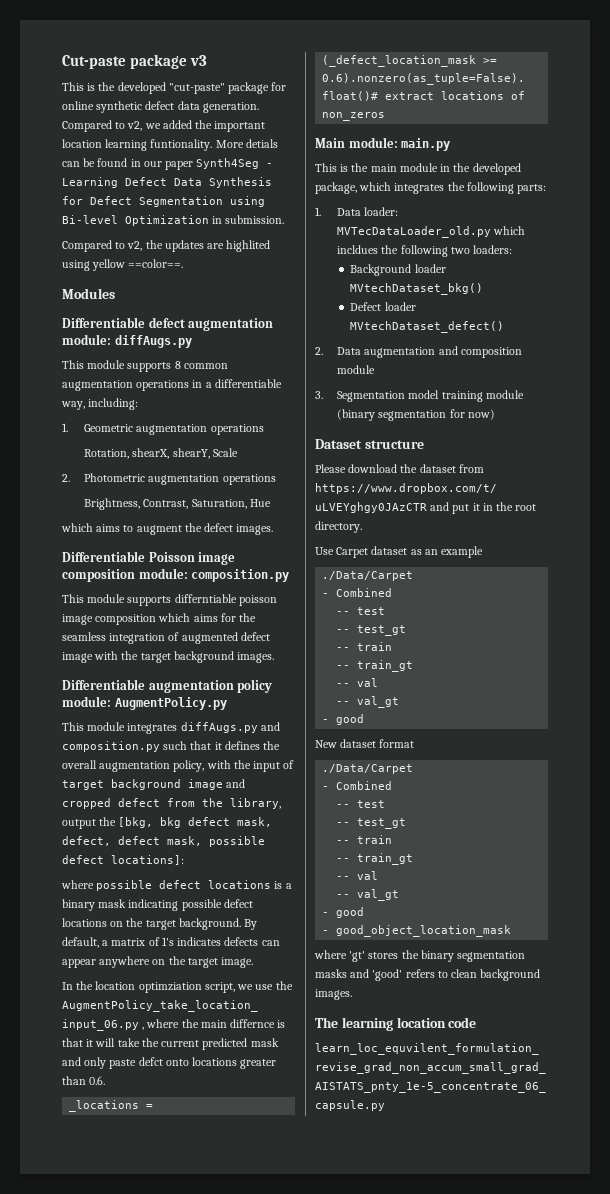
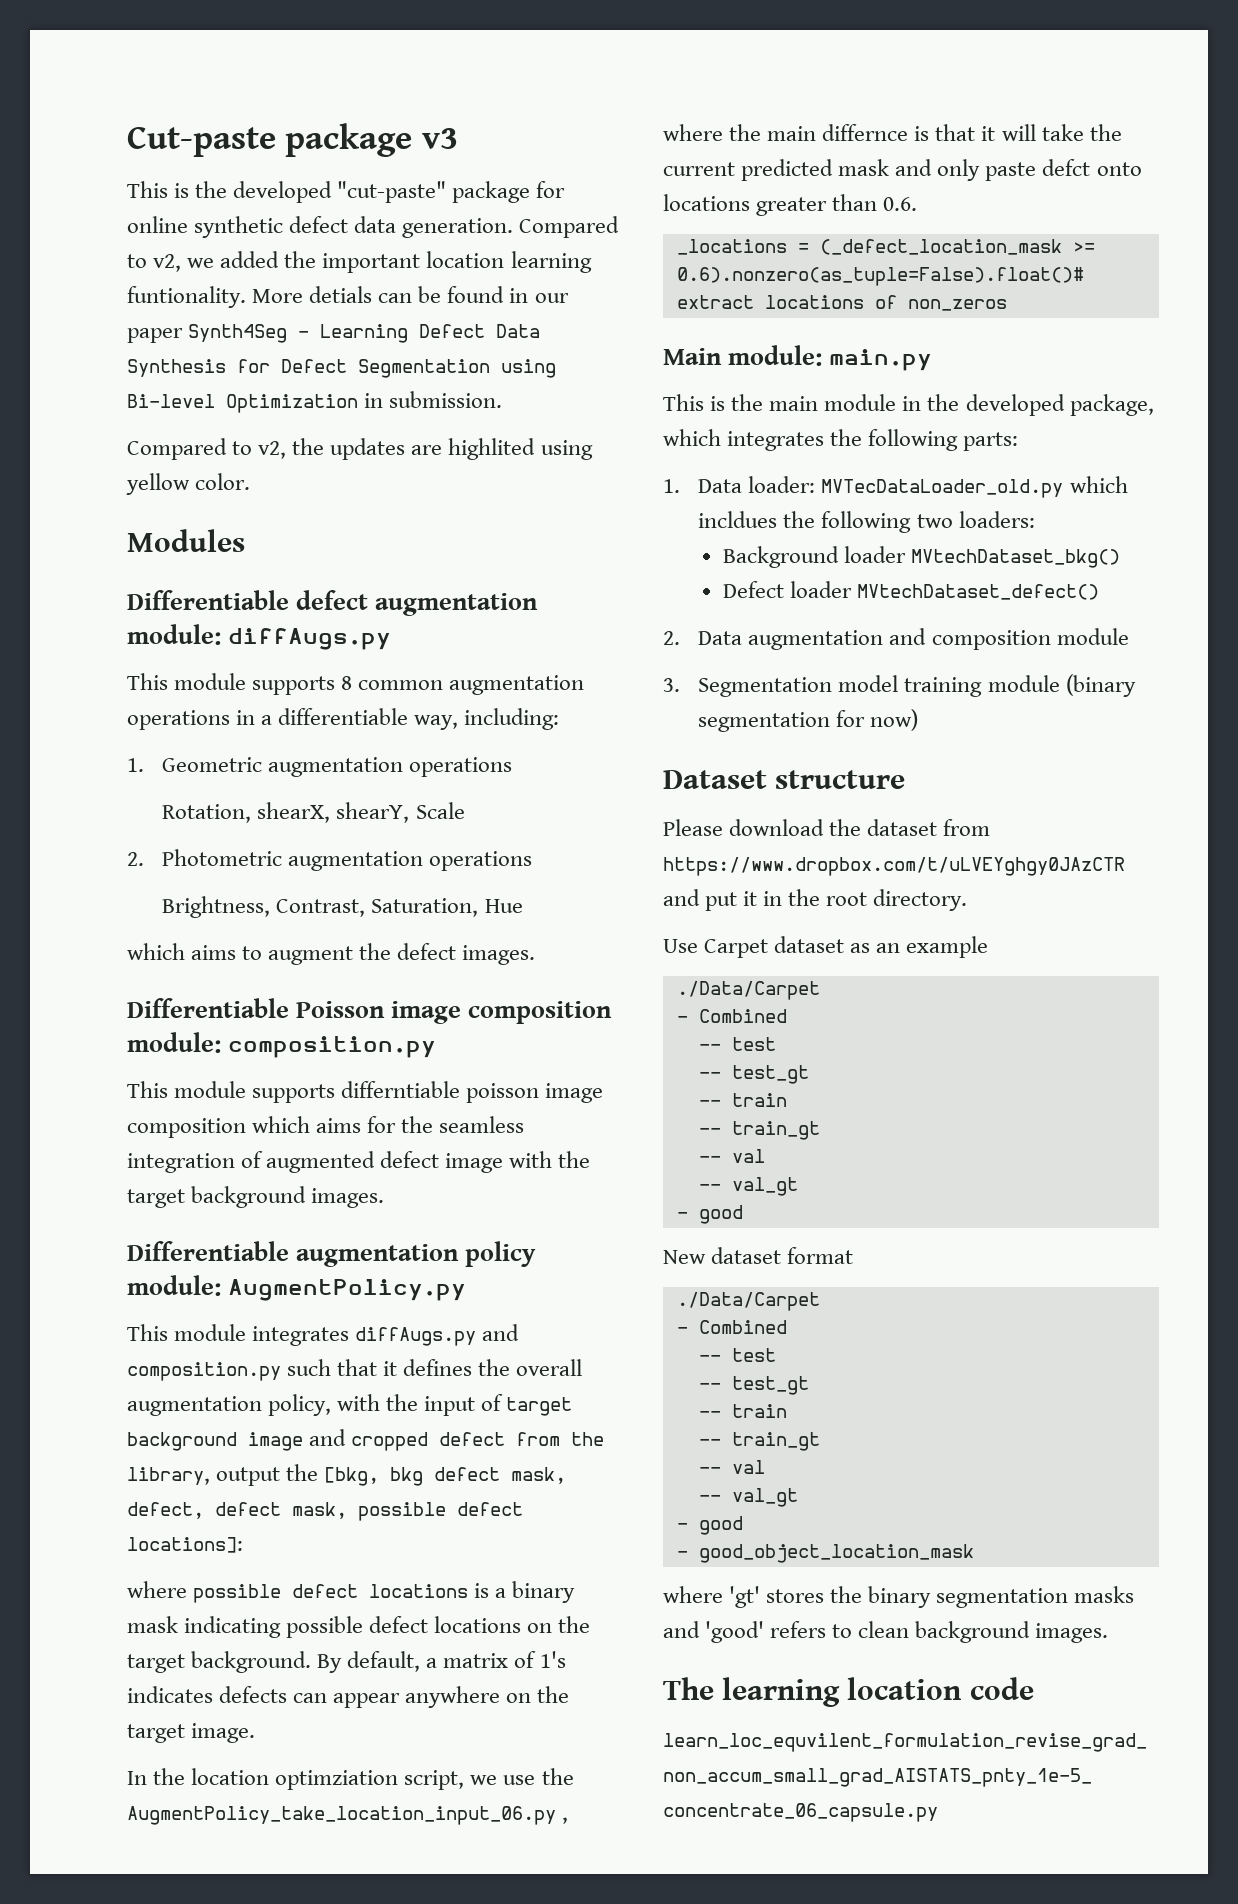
- Compared to v2, the updates are highlited using yellow ==color==.
+ Compared to v2, the updates are highlited using yellow color.

